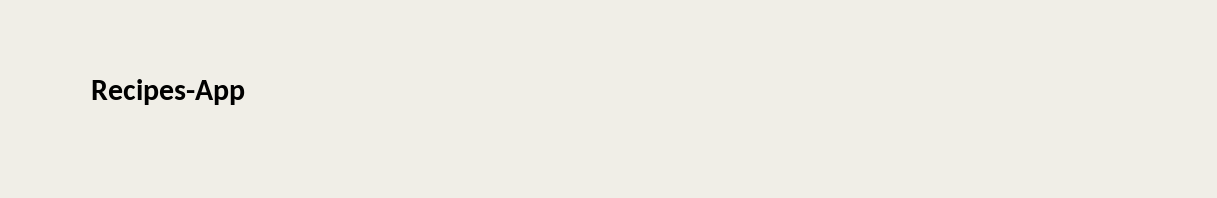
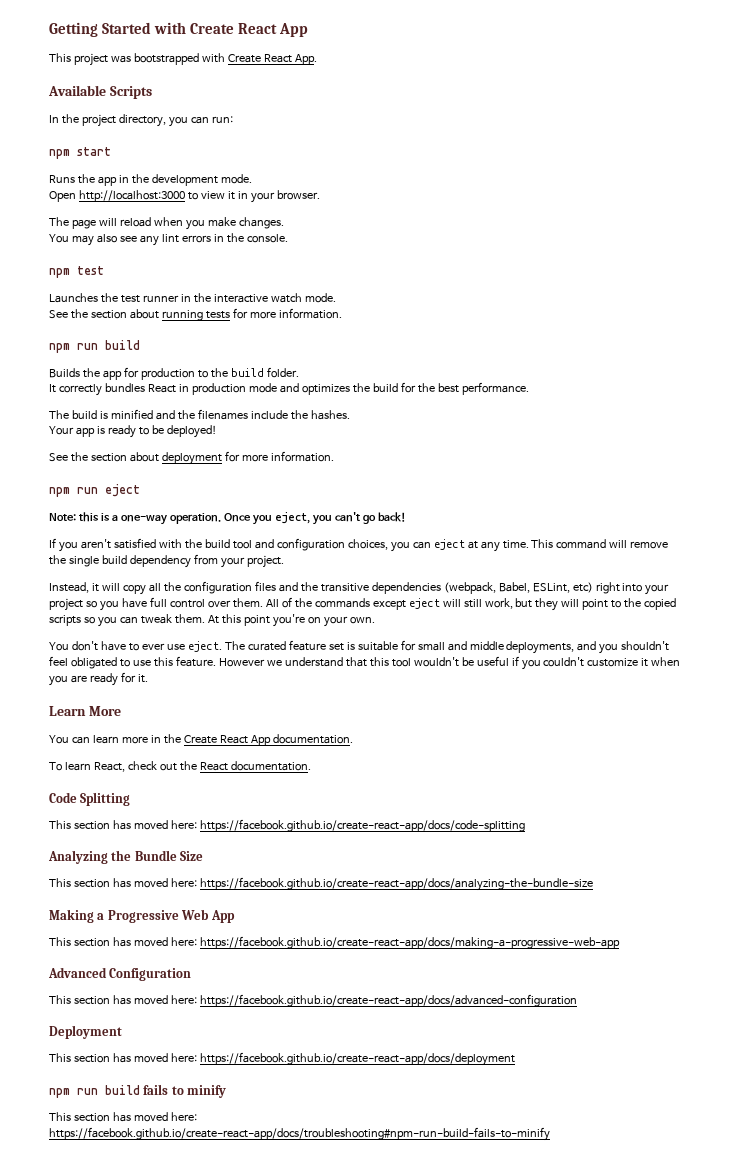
- Recipes-App
+ Getting Started with Create React App
+ This project was bootstrapped with Create React App.
+ Available Scripts
+ In the project directory, you can run:
+ npm start
+ Runs the app in the development mode.
+ Open http://localhost:3000 to view it in your browser.
+ The page will reload when you make changes.
+ You may also see any lint errors in the console.
+ npm test
+ Launches the test runner in the interactive watch mode.
+ See the section about running tests for more information.
+ npm run build
+ Builds the app for production to the build folder.
+ It correctly bundles React in production mode and optimizes the build for the best performance.
+ The build is minified and the filenames include the hashes.
+ Your app is ready to be deployed!
+ See the section about deployment for more information.
+ npm run eject
+ Note: this is a one-way operation. Once you eject, you can't go back!
+ If you aren't satisfied with the build tool and configuration choices, you can eject at any time. This command will remove the single build dependency from your project.
+ Instead, it will copy all the configuration files and the transitive dependencies (webpack, Babel, ESLint, etc) right into your project so you have full control over them. All of the commands except eject will still work, but they will point to the copied scripts so you can tweak them. At this point you're on your own.
+ You don't have to ever use eject. The curated feature set is suitable for small and middle deployments, and you shouldn't feel obligated to use this feature. However we understand that this tool wouldn't be useful if you couldn't customize it when you are ready for it.
+ Learn More
+ You can learn more in the Create React App documentation.
+ To learn React, check out the React documentation.
+ Code Splitting
+ This section has moved here: https://facebook.github.io/create-react-app/docs/code-splitting
+ Analyzing the Bundle Size
+ This section has moved here: https://facebook.github.io/create-react-app/docs/analyzing-the-bundle-size
+ Making a Progressive Web App
+ This section has moved here: https://facebook.github.io/create-react-app/docs/making-a-progressive-web-app
+ Advanced Configuration
+ This section has moved here: https://facebook.github.io/create-react-app/docs/advanced-configuration
+ Deployment
+ This section has moved here: https://facebook.github.io/create-react-app/docs/deployment
+ npm run build fails to minify
+ This section has moved here: https://facebook.github.io/create-react-app/docs/troubleshooting#npm-run-build-fails-to-minify

